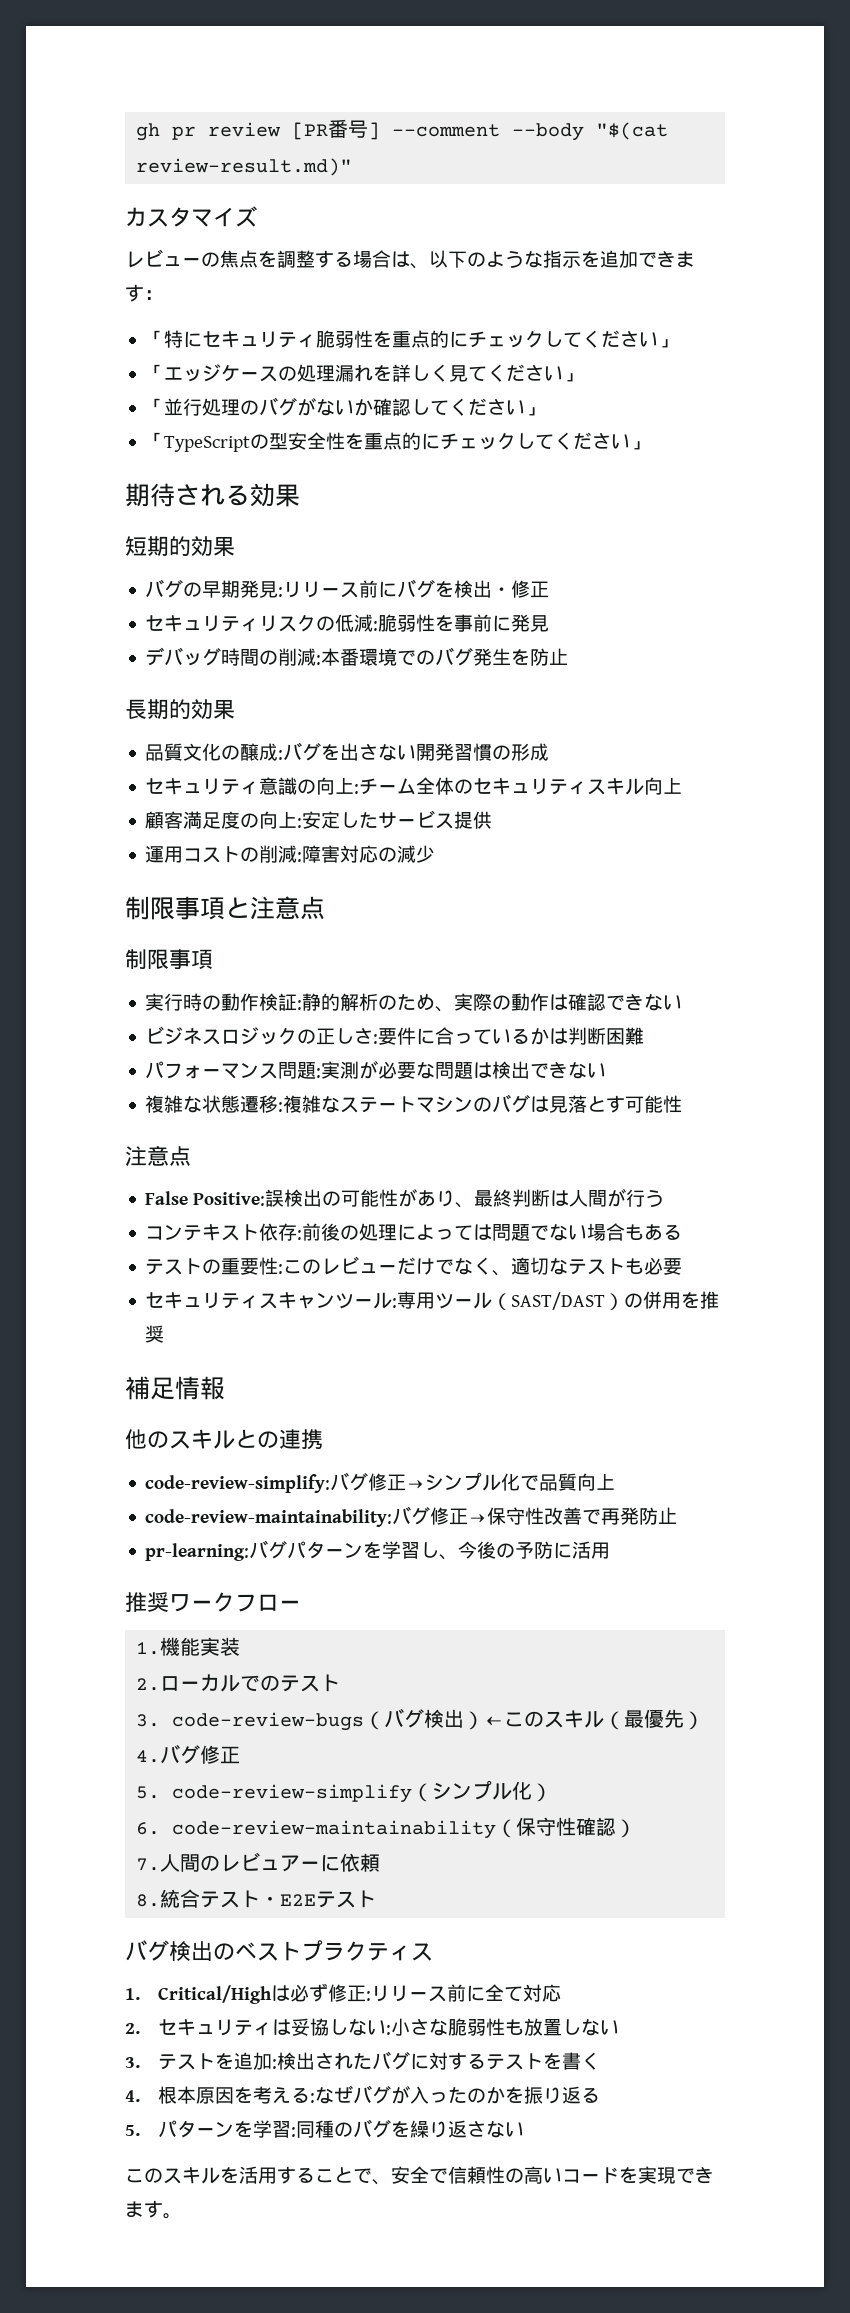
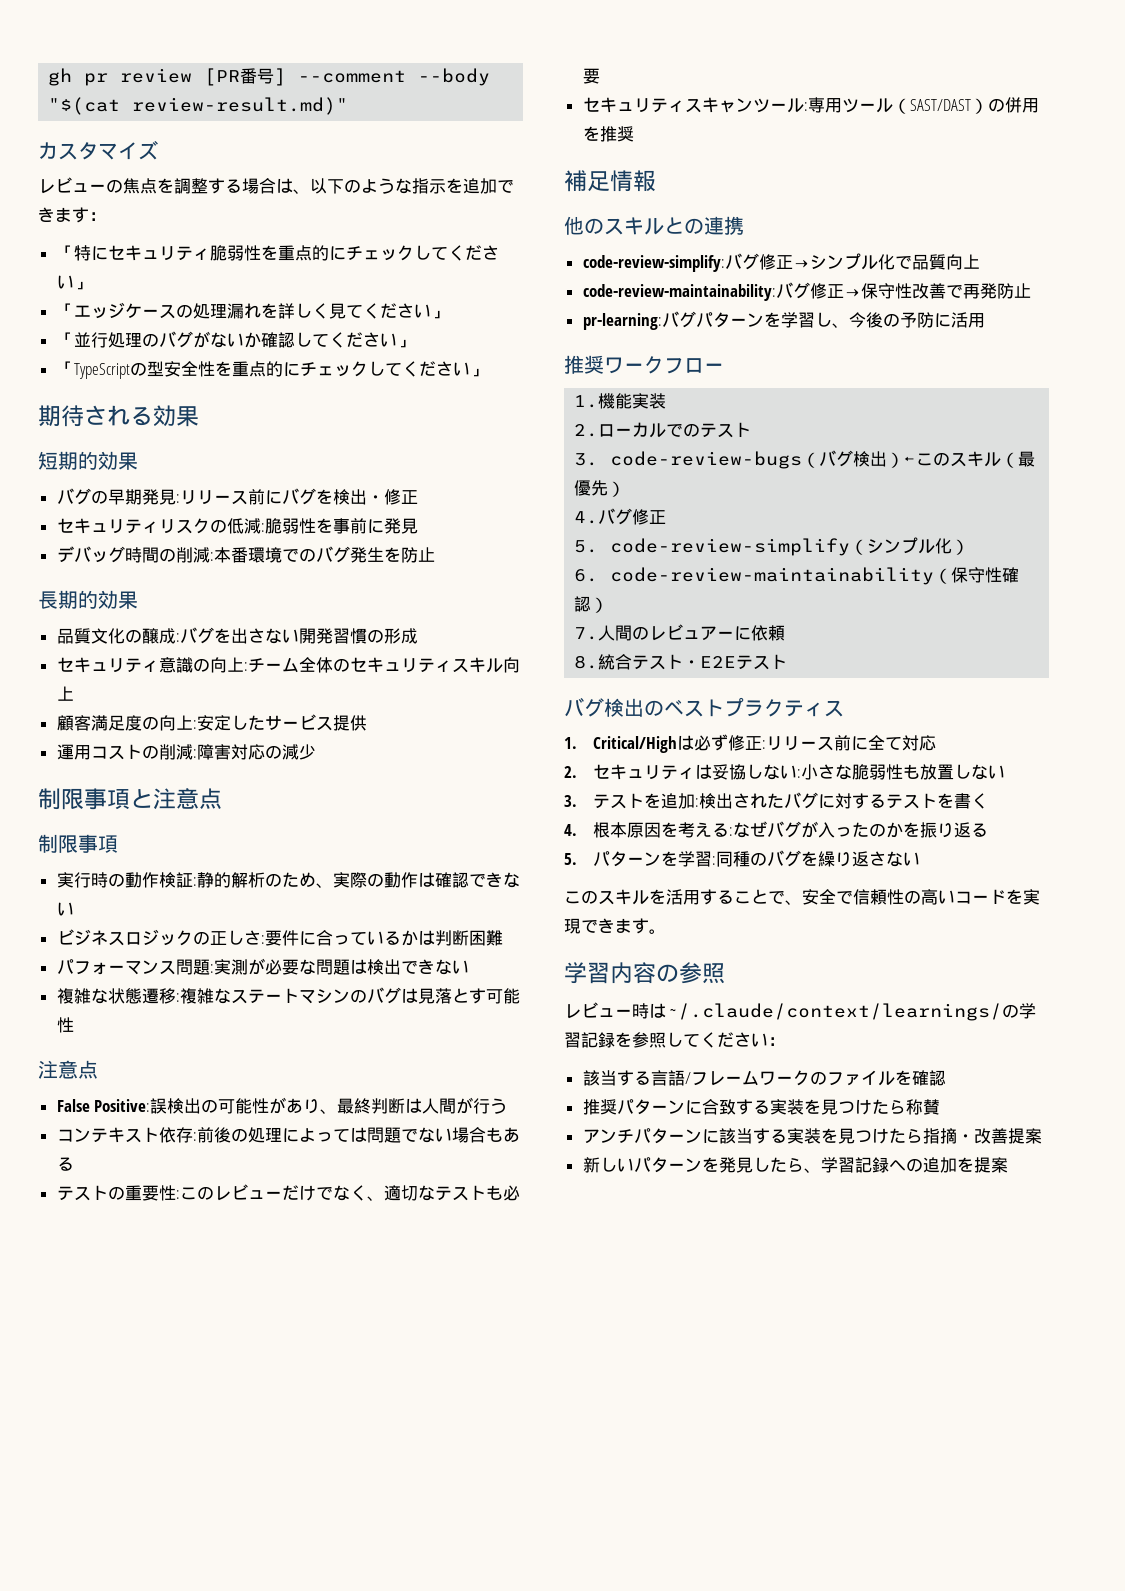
+ 学習内容の参照
+ レビュー時は~/.claude/context/learnings/の学習記録を参照してください：
+ 該当する言語/フレームワークのファイルを確認
+ 推奨パターンに合致する実装を見つけたら称賛
+ アンチパターンに該当する実装を見つけたら指摘・改善提案
+ 新しいパターンを発見したら、学習記録への追加を提案

